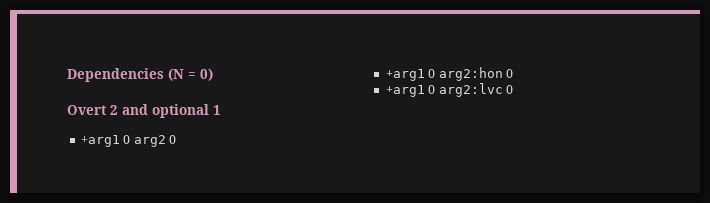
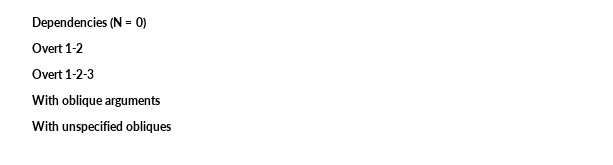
- Overt 2 and optional 1
- +arg1 0 arg2 0
- +arg1 0 arg2:hon 0
- +arg1 0 arg2:lvc 0
+ Overt 1-2
+ Overt 1-2-3
+ With oblique arguments
+ With unspecified obliques

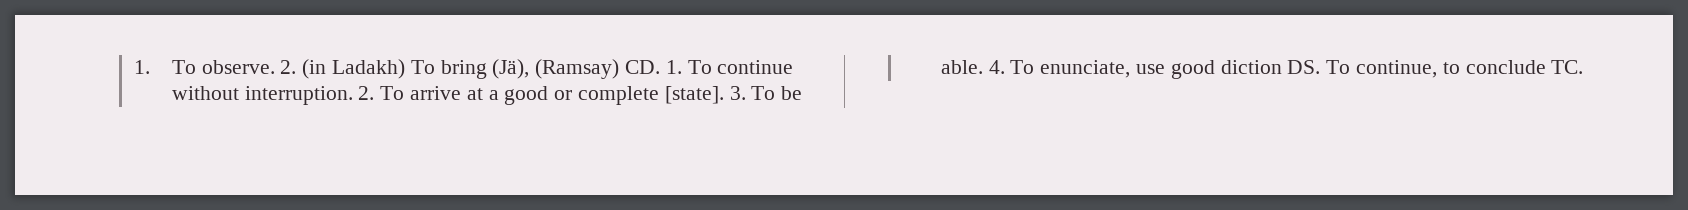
- Dependencies (N = 0)
- Overt 1-2
- Overt 1-2-3
- With oblique arguments
- With unspecified obliques
+ 1. To observe. 2. (in Ladakh) To bring (Jä), (Ramsay) CD. 1. To continue without interruption. 2. To arrive at a good or complete [state]. 3. To be able. 4. To enunciate, use good diction DS. To continue, to conclude TC.

